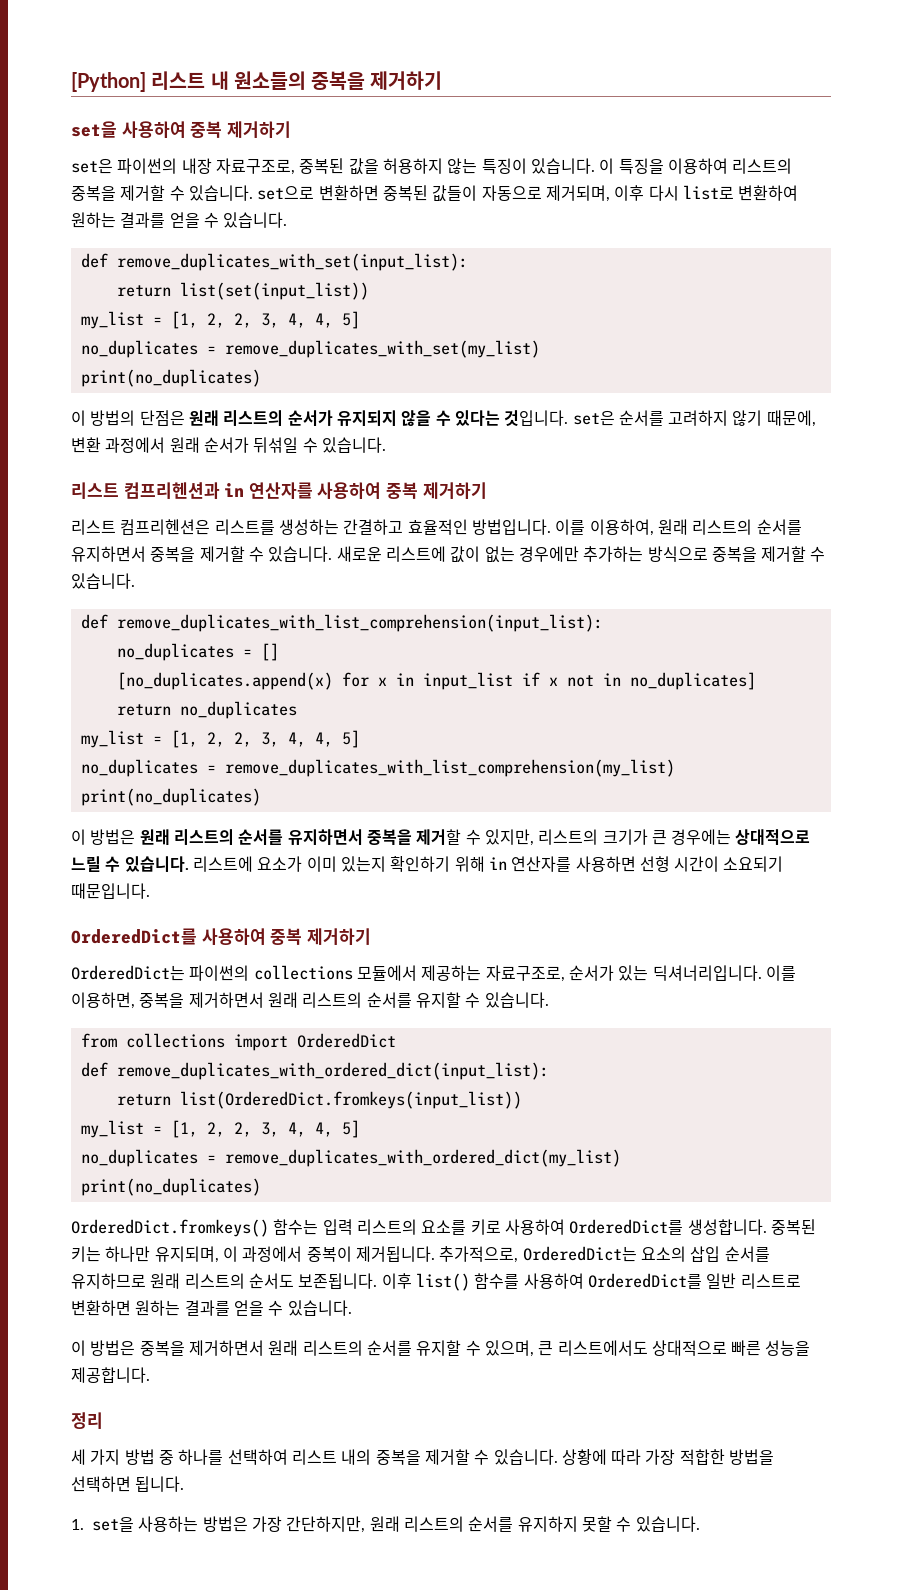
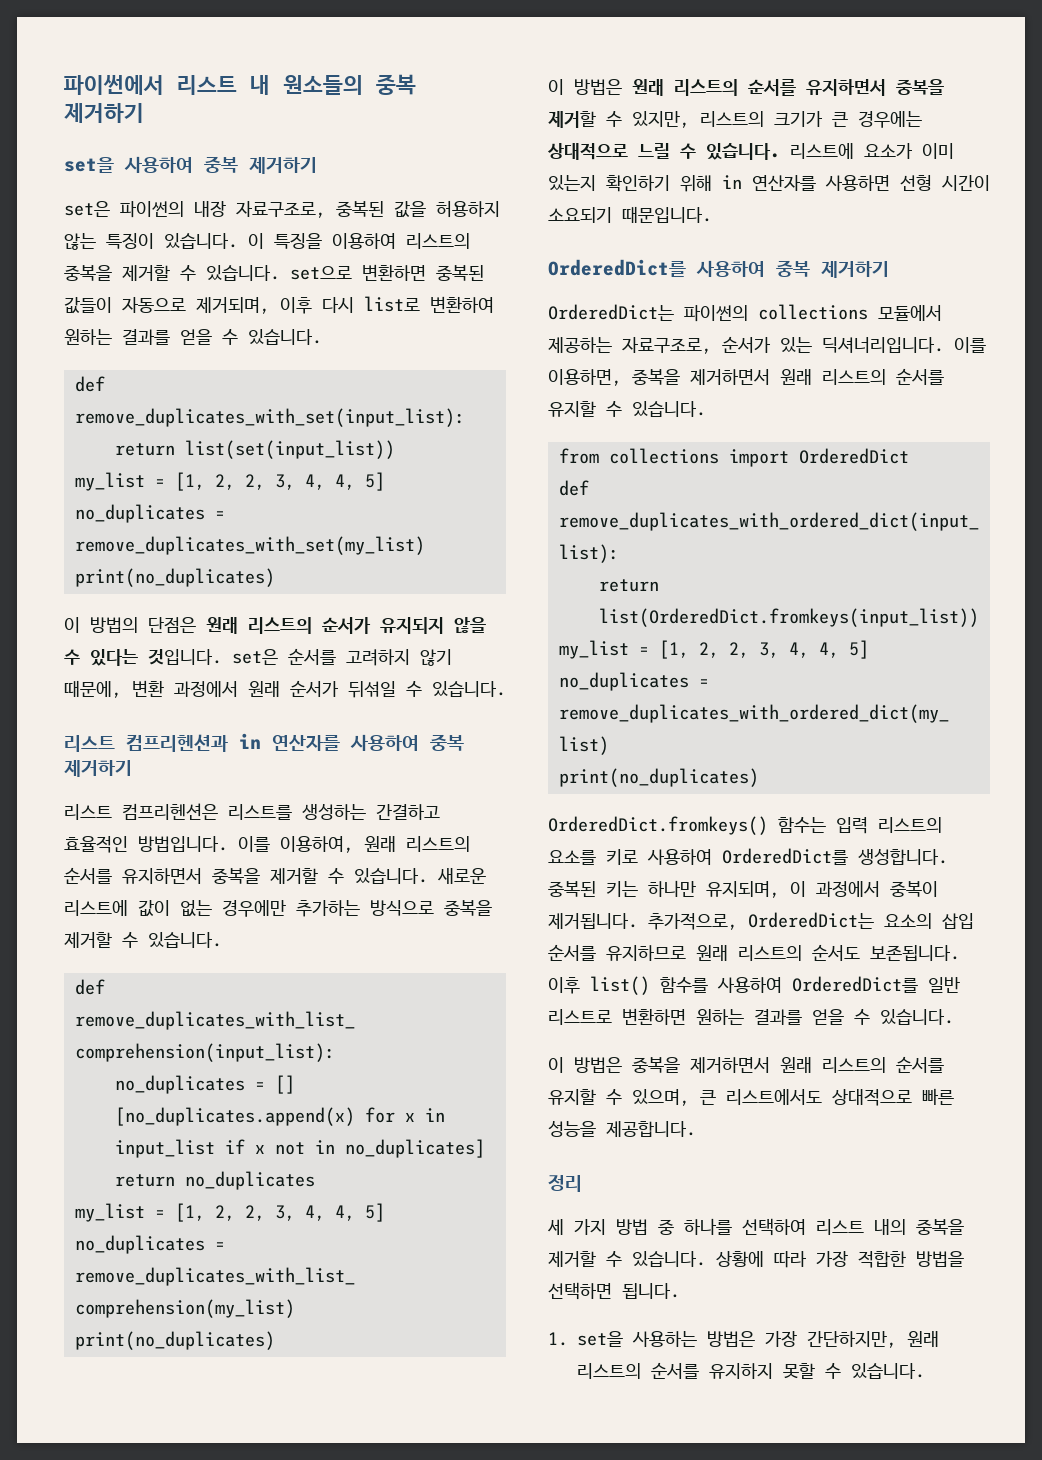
- [Python] 리스트 내 원소들의 중복을 제거하기
+ 파이썬에서 리스트 내 원소들의 중복 제거하기

